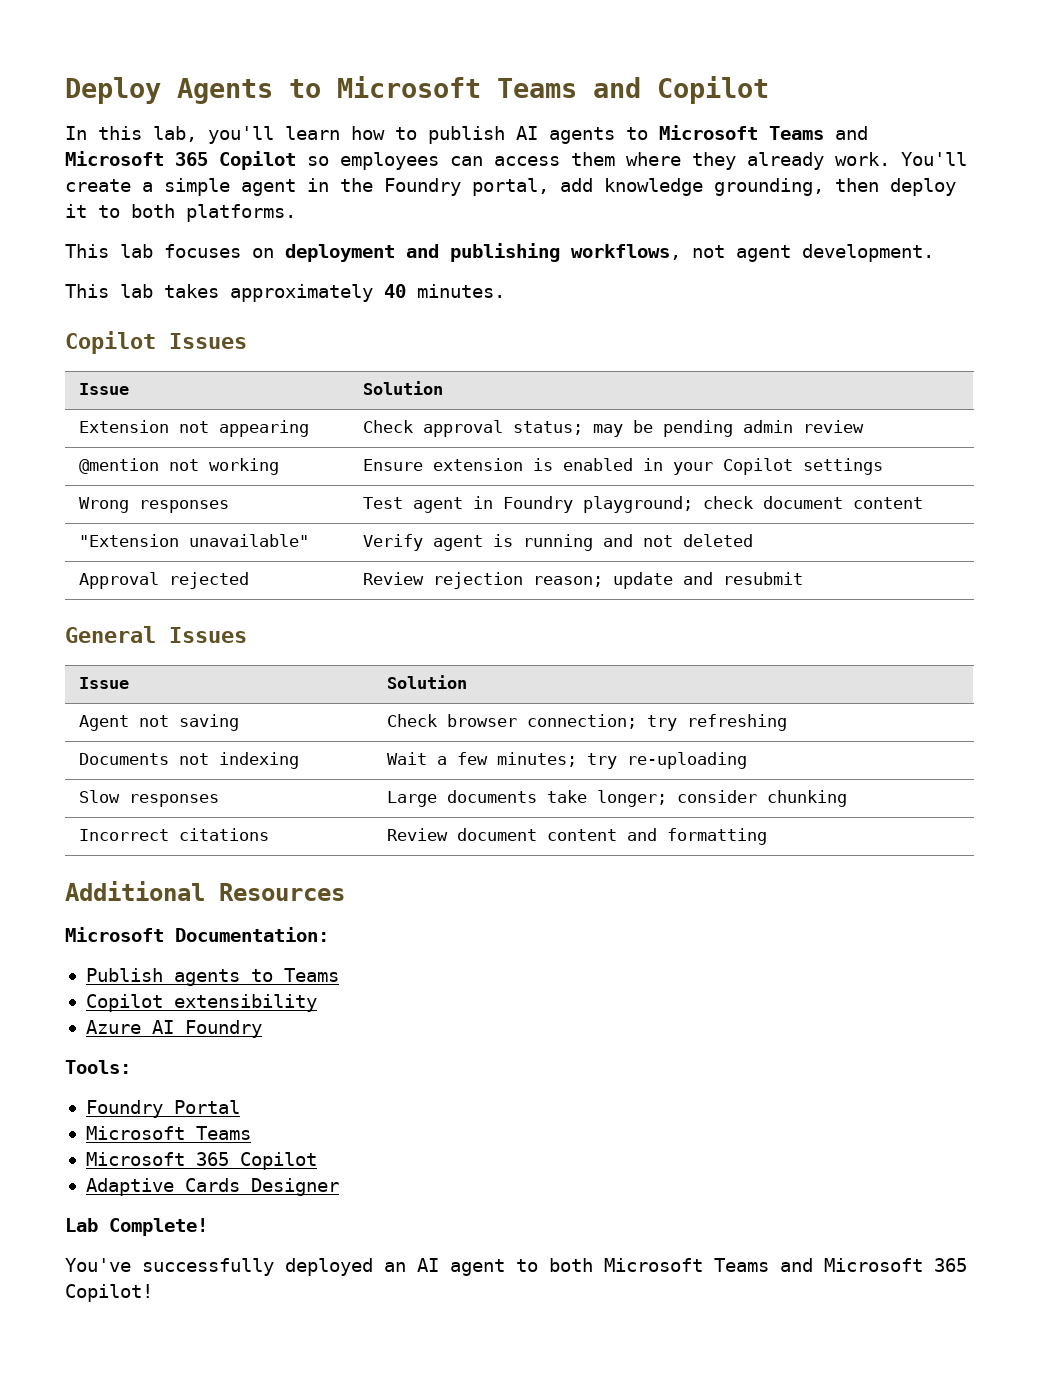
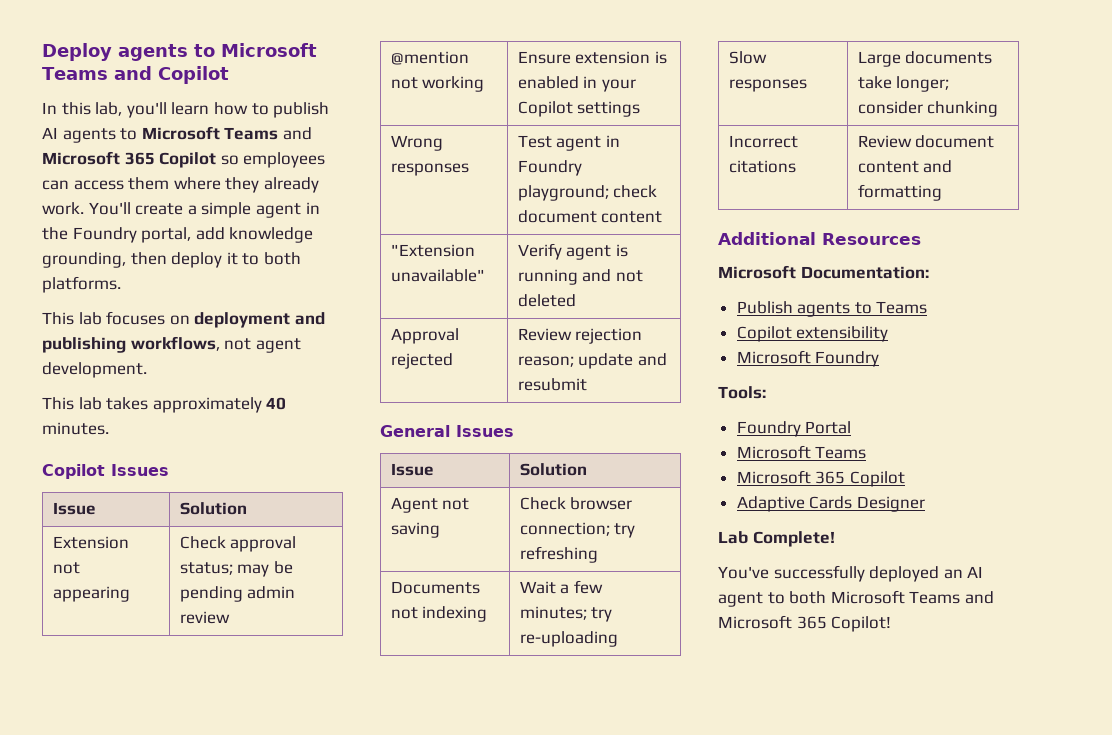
- Deploy Agents to Microsoft Teams and Copilot
+ Deploy agents to Microsoft Teams and Copilot
- Azure AI Foundry
+ Microsoft Foundry

